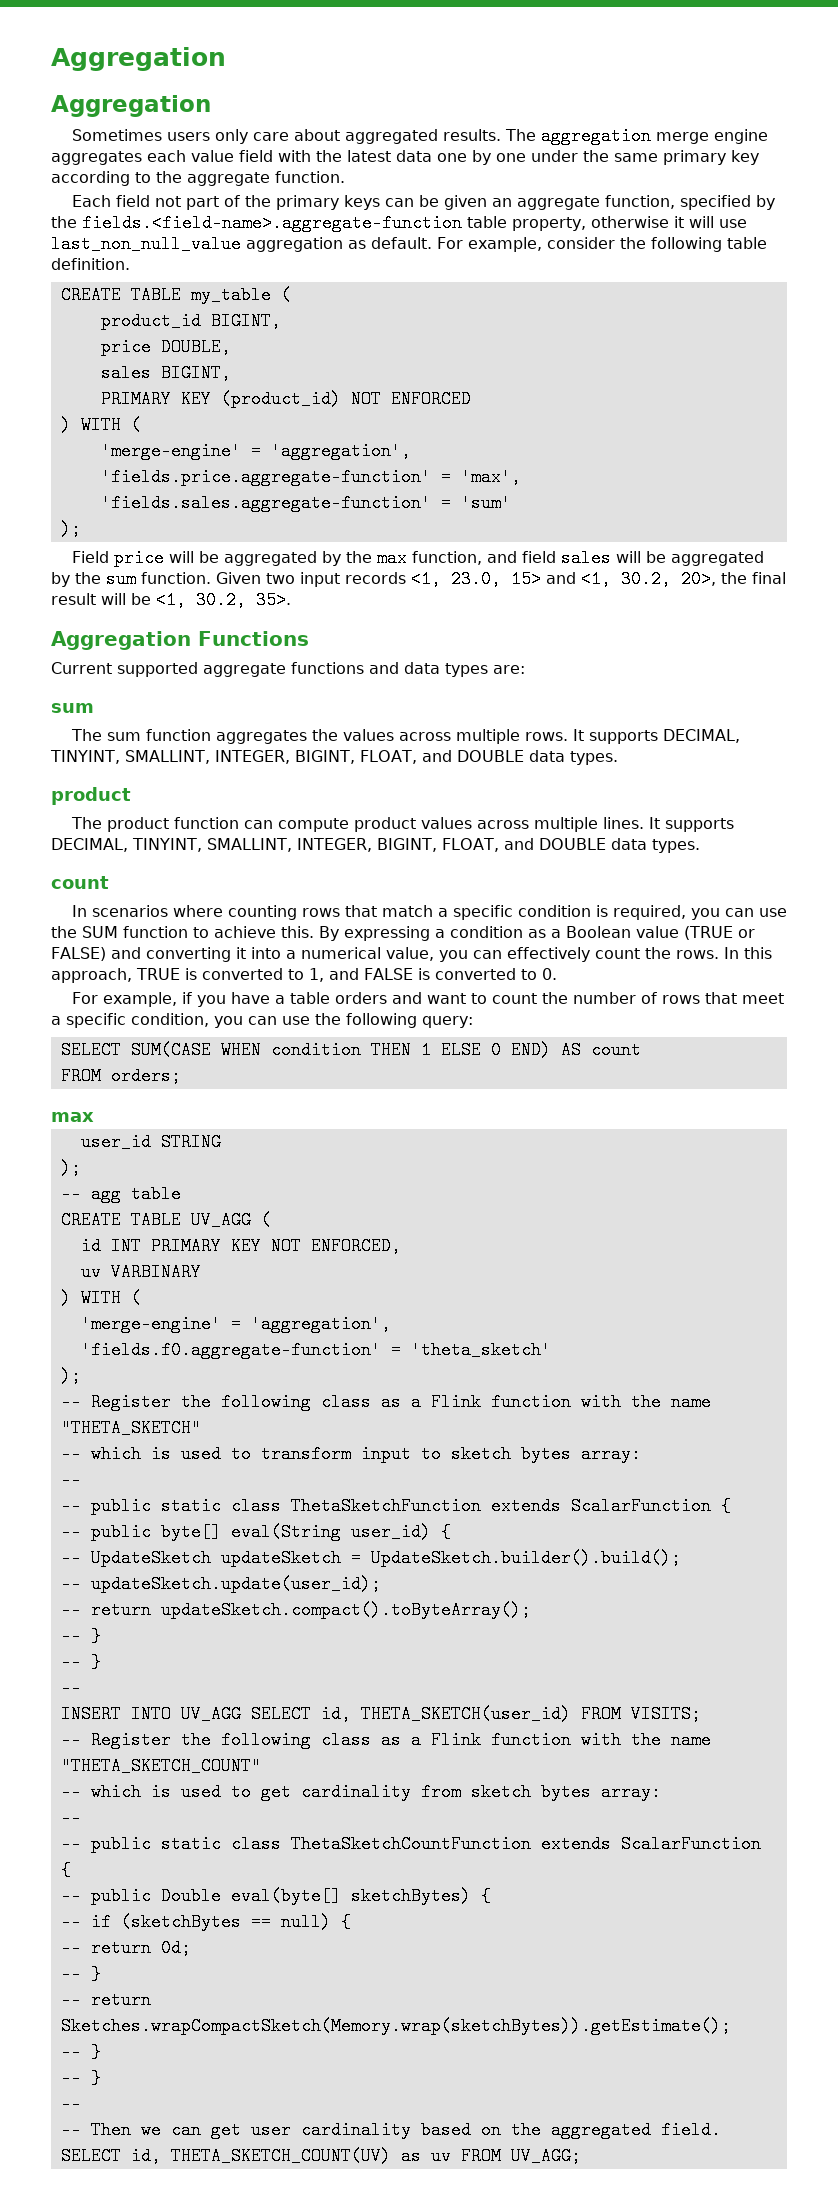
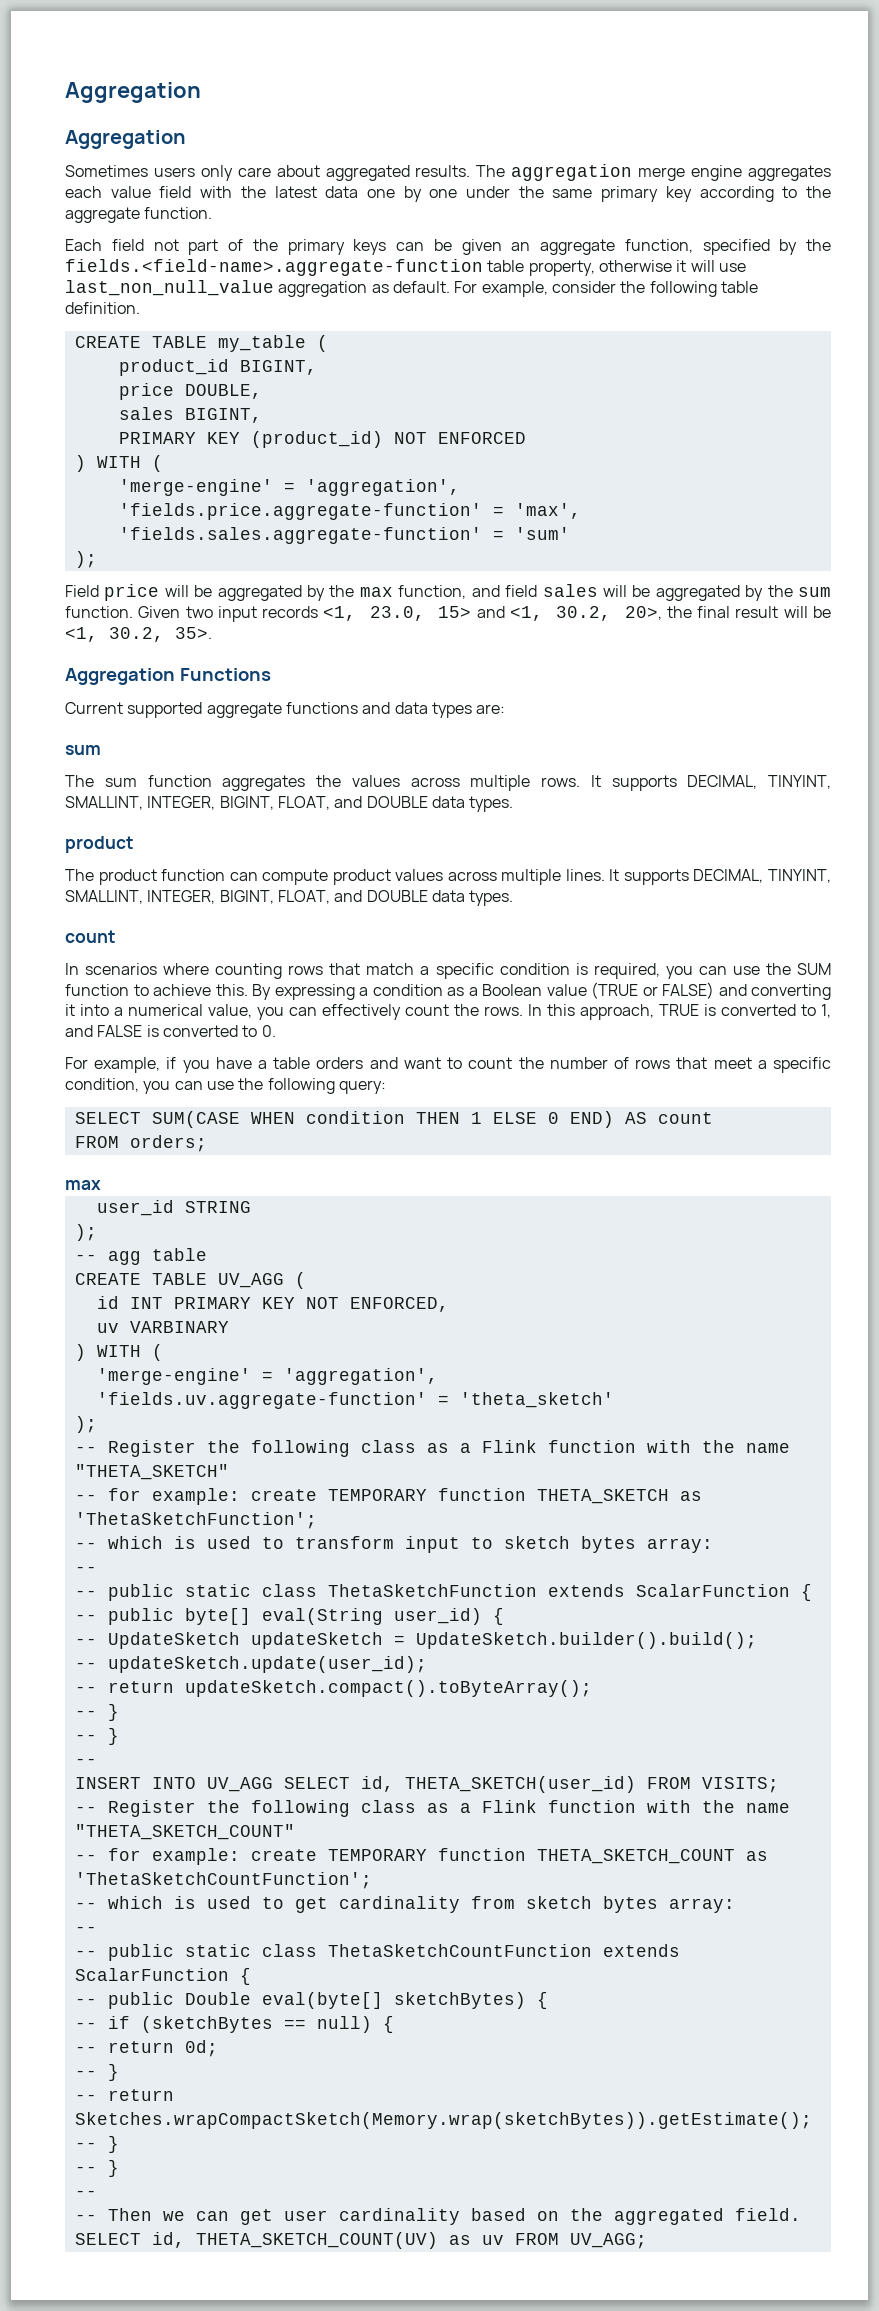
- 'fields.f0.aggregate-function' = 'theta_sketch'
+ 'fields.uv.aggregate-function' = 'theta_sketch'
+ -- for example: create TEMPORARY function THETA_SKETCH as 'ThetaSketchFunction';
+ -- for example: create TEMPORARY function THETA_SKETCH_COUNT as 'ThetaSketchCountFunction';

